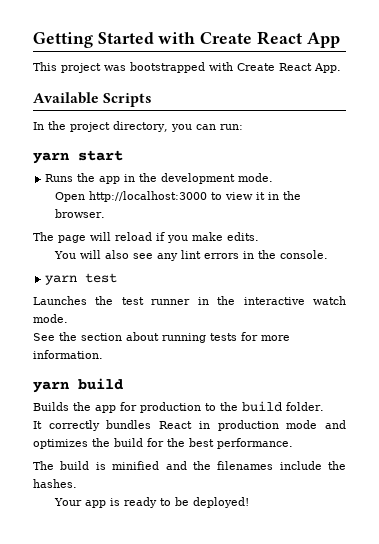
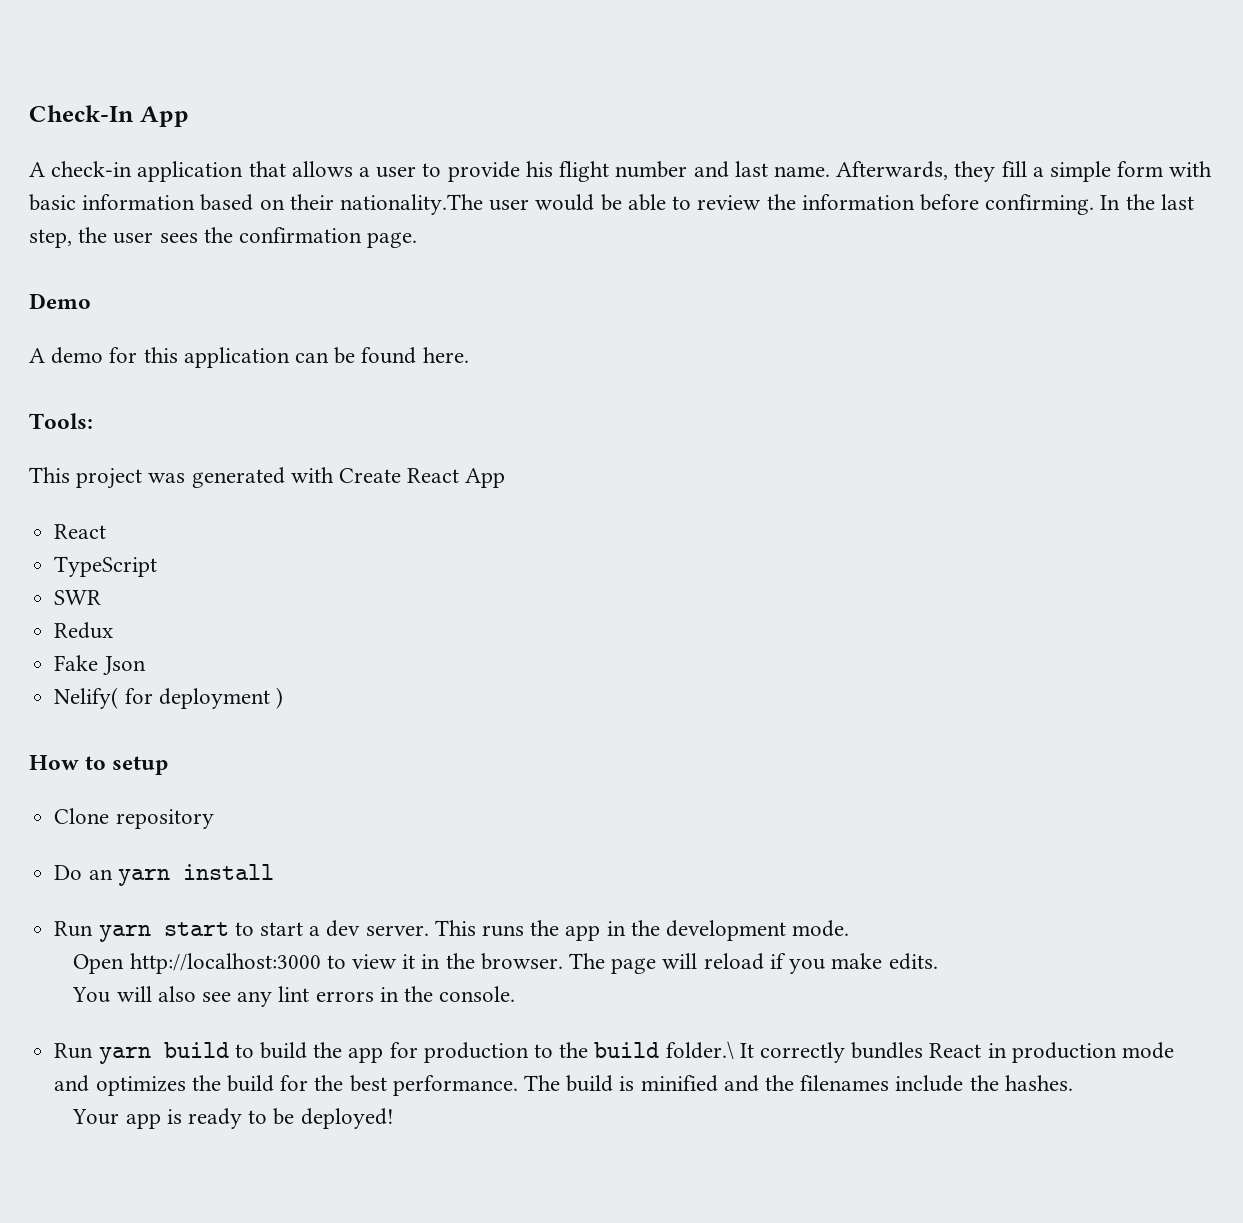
- Getting Started with Create React App
- This project was bootstrapped with Create React App.
- Available Scripts
- In the project directory, you can run:
- yarn start
- Runs the app in the development mode.
+ Check-In App
+ A check-in application that allows a user to provide his flight number and last name. Afterwards, they fill a simple form with basic information based on their nationality.The user would be able to review the information before confirming. In the last step, the user sees the confirmation page.
+ Demo
+ A demo for this application can be found here.
+ Tools:
+ This project was generated with Create React App
+ React
+ TypeScript
+ SWR
+ Redux
+ Fake Json
+ Nelify( for deployment )
+ How to setup
+ Clone repository
+ Do an yarn install
+ Run yarn start to start a dev server. This runs the app in the development mode.
- Open http://localhost:3000 to view it in the browser.
- The page will reload if you make edits.
+ Open http://localhost:3000 to view it in the browser. The page will reload if you make edits.
- yarn test
- Launches the test runner in the interactive watch mode.
- See the section about running tests for more information.
- yarn build
- Builds the app for production to the build folder.
- It correctly bundles React in production mode and optimizes the build for the best performance.
- The build is minified and the filenames include the hashes.
+ Run yarn build to build the app for production to the build folder.\ It correctly bundles React in production mode and optimizes the build for the best performance. The build is minified and the filenames include the hashes.

